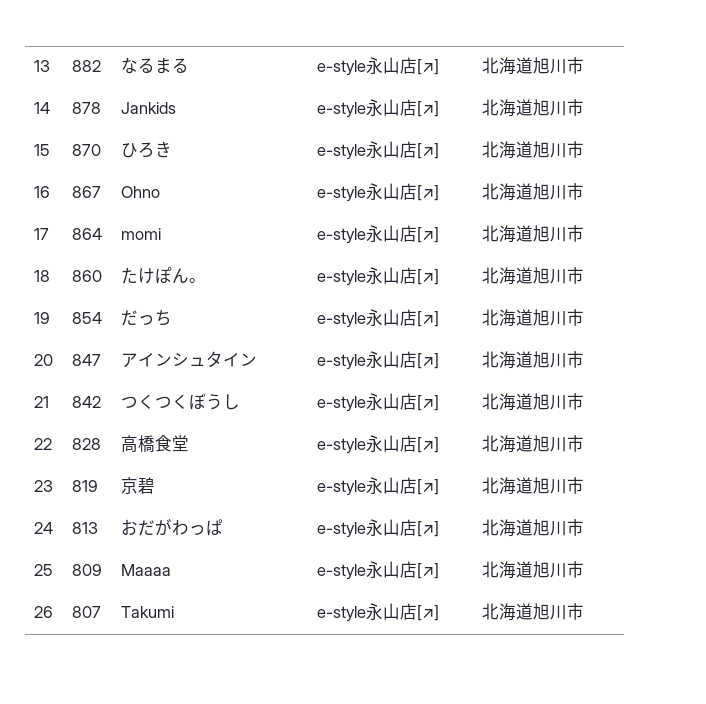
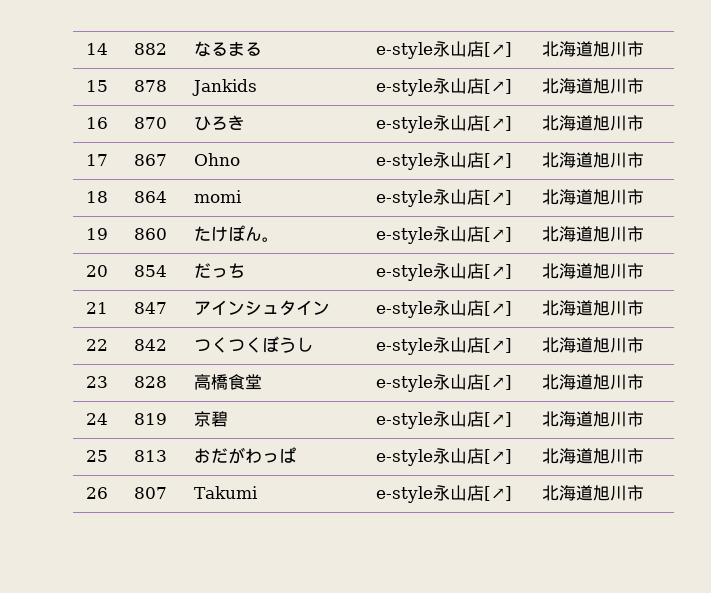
- 13 | 882 | なるまる | e-style永山店[↗] | 北海道旭川市
+ 14 | 882 | なるまる | e-style永山店[↗] | 北海道旭川市
- 14 | 878 | Jankids | e-style永山店[↗] | 北海道旭川市
+ 15 | 878 | Jankids | e-style永山店[↗] | 北海道旭川市
- 15 | 870 | ひろき | e-style永山店[↗] | 北海道旭川市
+ 16 | 870 | ひろき | e-style永山店[↗] | 北海道旭川市
- 16 | 867 | Ohno | e-style永山店[↗] | 北海道旭川市
+ 17 | 867 | Ohno | e-style永山店[↗] | 北海道旭川市
- 17 | 864 | momi | e-style永山店[↗] | 北海道旭川市
+ 18 | 864 | momi | e-style永山店[↗] | 北海道旭川市
- 18 | 860 | たけぽん。 | e-style永山店[↗] | 北海道旭川市
+ 19 | 860 | たけぽん。 | e-style永山店[↗] | 北海道旭川市
- 19 | 854 | だっち | e-style永山店[↗] | 北海道旭川市
+ 20 | 854 | だっち | e-style永山店[↗] | 北海道旭川市
- 20 | 847 | アインシュタイン | e-style永山店[↗] | 北海道旭川市
+ 21 | 847 | アインシュタイン | e-style永山店[↗] | 北海道旭川市
- 21 | 842 | つくつくぼうし | e-style永山店[↗] | 北海道旭川市
+ 22 | 842 | つくつくぼうし | e-style永山店[↗] | 北海道旭川市
- 22 | 828 | 高橋食堂 | e-style永山店[↗] | 北海道旭川市
+ 23 | 828 | 高橋食堂 | e-style永山店[↗] | 北海道旭川市
- 23 | 819 | 京碧 | e-style永山店[↗] | 北海道旭川市
+ 24 | 819 | 京碧 | e-style永山店[↗] | 北海道旭川市
- 24 | 813 | おだがわっぱ | e-style永山店[↗] | 北海道旭川市
+ 25 | 813 | おだがわっぱ | e-style永山店[↗] | 北海道旭川市
- 25 | 809 | Maaaa | e-style永山店[↗] | 北海道旭川市

